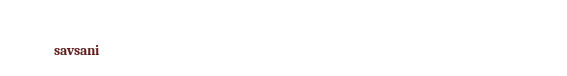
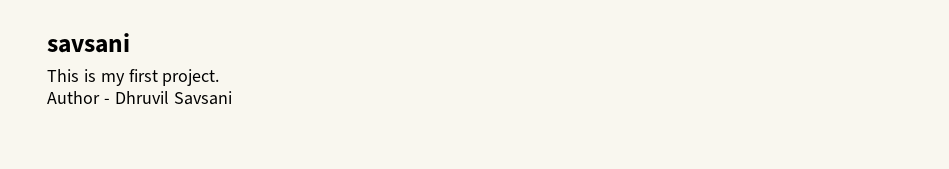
+ This is my first project.
+ Author - Dhruvil Savsani

